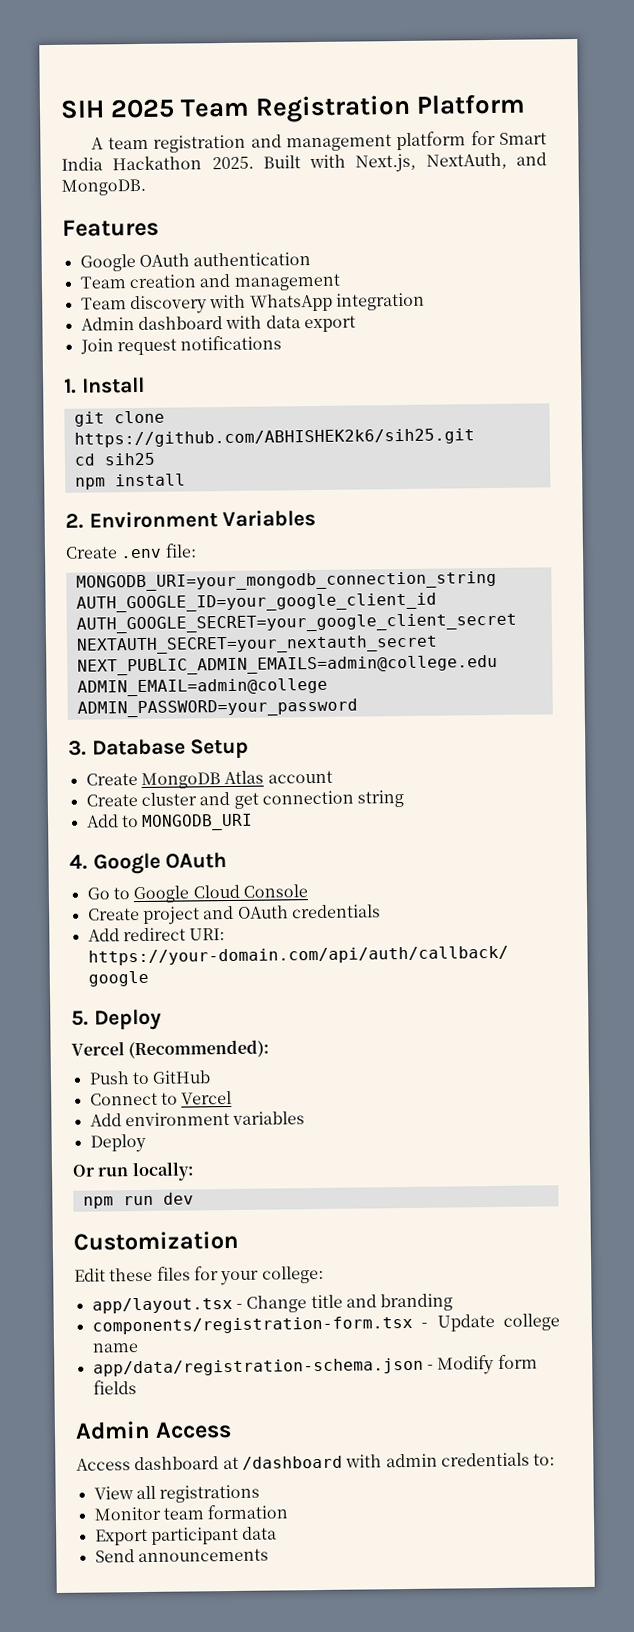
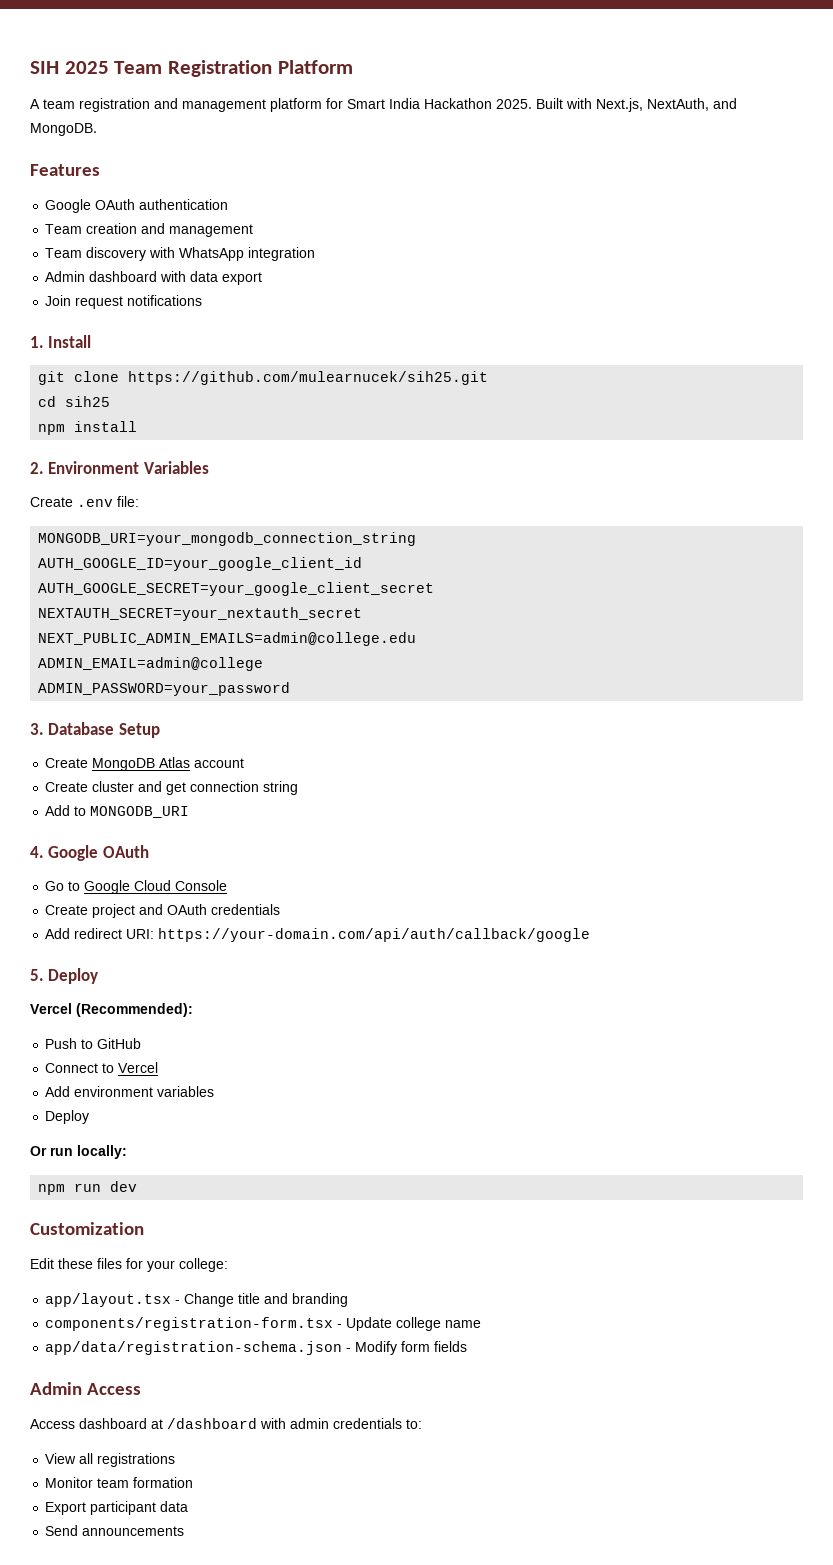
- git clone https://github.com/ABHISHEK2k6/sih25.git
+ git clone https://github.com/mulearnucek/sih25.git

